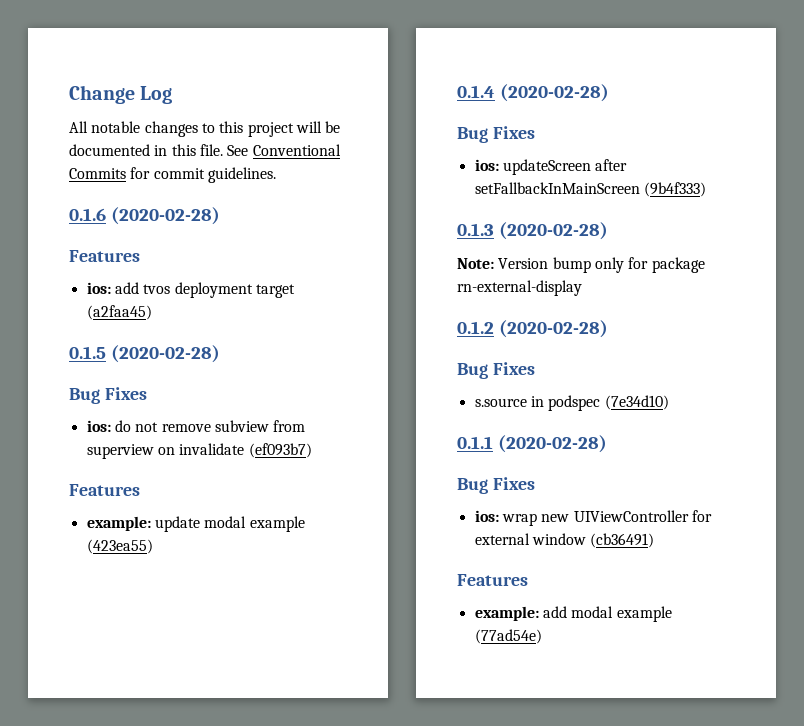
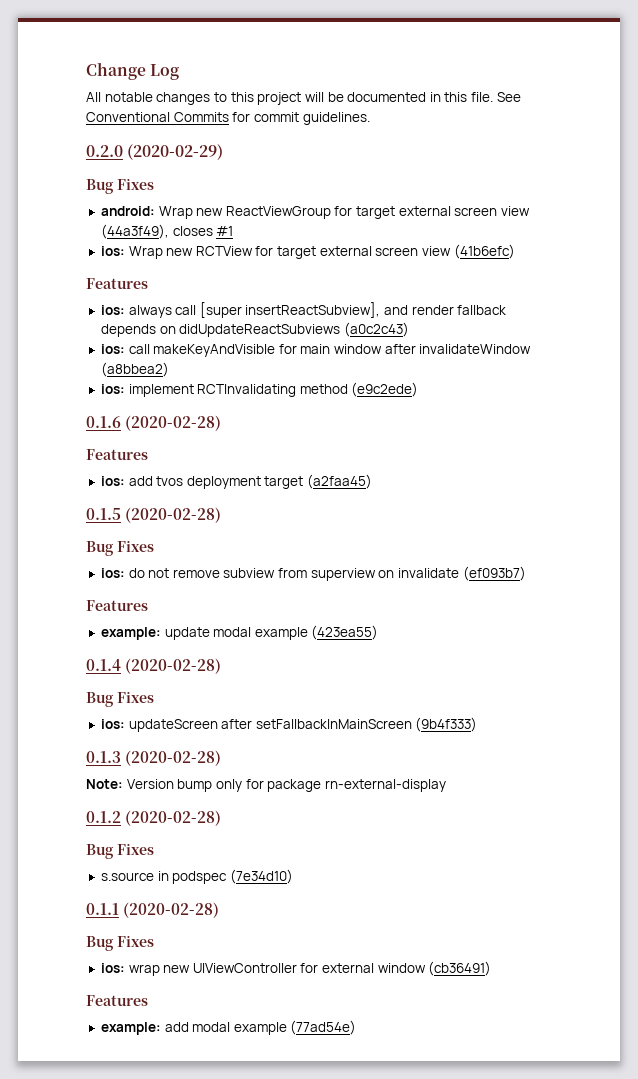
+ 0.2.0 (2020-02-29)
+ Bug Fixes
+ android: Wrap new ReactViewGroup for target external screen view (44a3f49), closes #1
+ ios: Wrap new RCTView for target external screen view (41b6efc)
+ Features
+ ios: always call [super insertReactSubview], and render fallback depends on didUpdateReactSubviews (a0c2c43)
+ ios: call makeKeyAndVisible for main window after invalidateWindow (a8bbea2)
+ ios: implement RCTInvalidating method (e9c2ede)

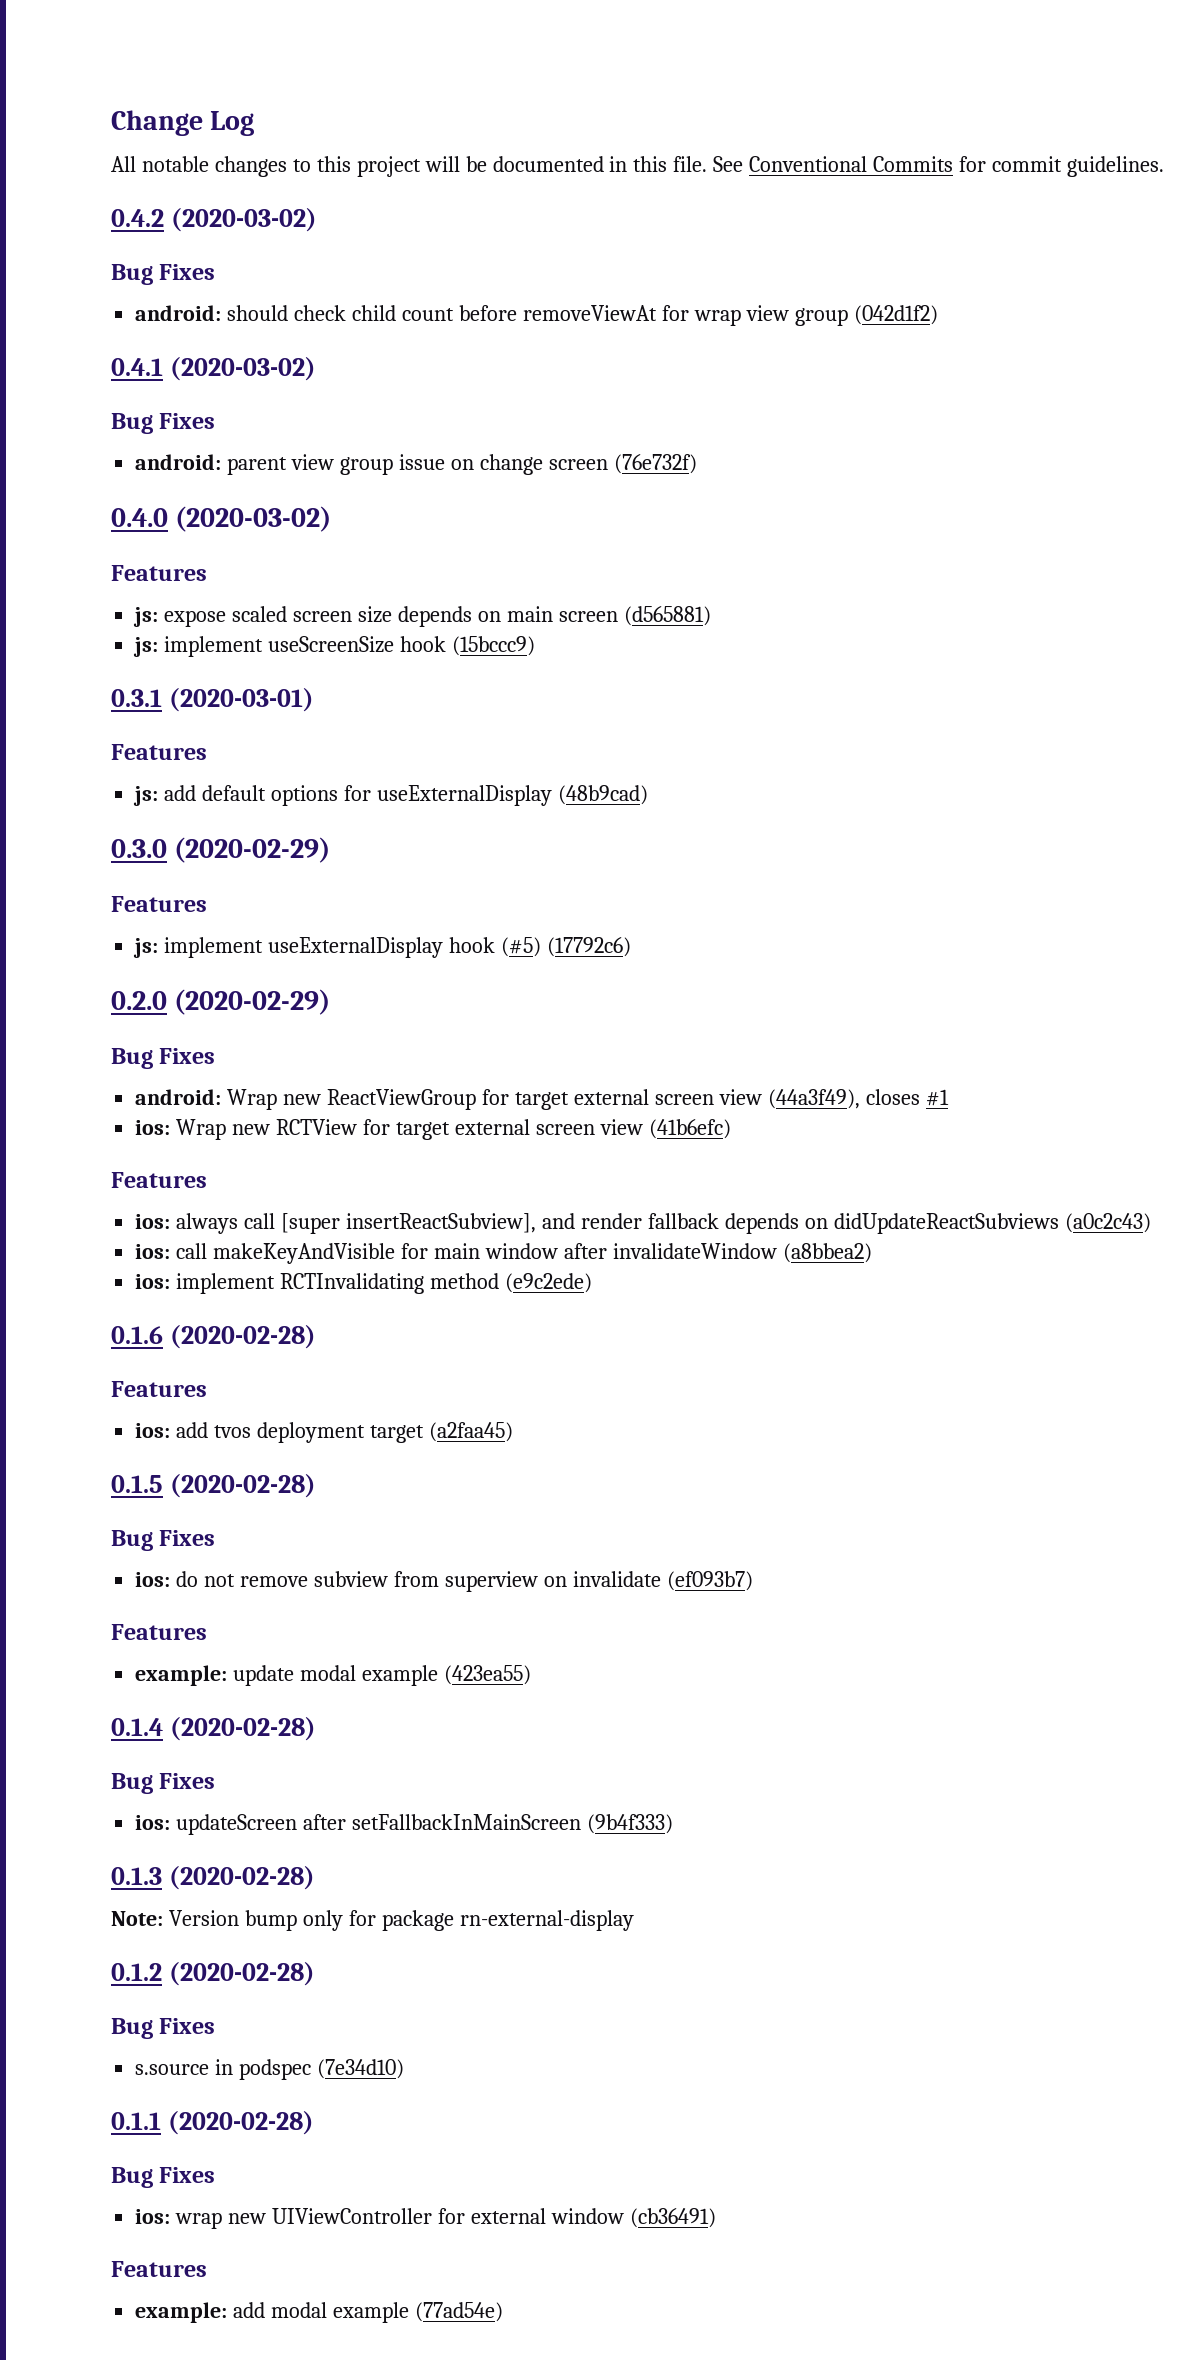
+ 0.4.2 (2020-03-02)
+ Bug Fixes
+ android: should check child count before removeViewAt for wrap view group (042d1f2)
+ 0.4.1 (2020-03-02)
+ Bug Fixes
+ android: parent view group issue on change screen (76e732f)
+ 0.4.0 (2020-03-02)
+ Features
+ js: expose scaled screen size depends on main screen (d565881)
+ js: implement useScreenSize hook (15bccc9)
+ 0.3.1 (2020-03-01)
+ Features
+ js: add default options for useExternalDisplay (48b9cad)
+ 0.3.0 (2020-02-29)
+ Features
+ js: implement useExternalDisplay hook (#5) (17792c6)

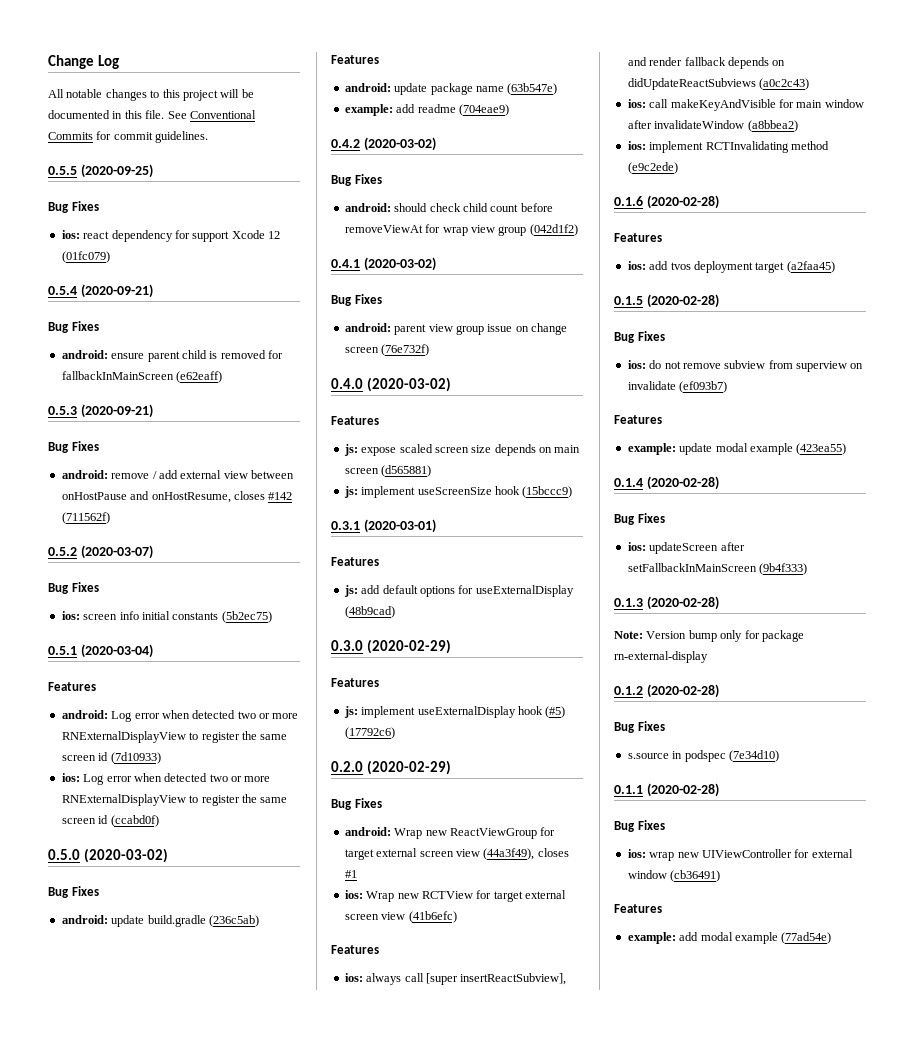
+ 0.5.5 (2020-09-25)
+ Bug Fixes
+ ios: react dependency for support Xcode 12 (01fc079)
+ 0.5.4 (2020-09-21)
+ Bug Fixes
+ android: ensure parent child is removed for fallbackInMainScreen (e62eaff)
+ 0.5.3 (2020-09-21)
+ Bug Fixes
+ android: remove / add external view between onHostPause and onHostResume, closes #142 (711562f)
+ 0.5.2 (2020-03-07)
+ Bug Fixes
+ ios: screen info initial constants (5b2ec75)
+ 0.5.1 (2020-03-04)
+ Features
+ android: Log error when detected two or more RNExternalDisplayView to register the same screen id (7d10933)
+ ios: Log error when detected two or more RNExternalDisplayView to register the same screen id (ccabd0f)
+ 0.5.0 (2020-03-02)
+ Bug Fixes
+ android: update build.gradle (236c5ab)
+ Features
+ android: update package name (63b547e)
+ example: add readme (704eae9)

